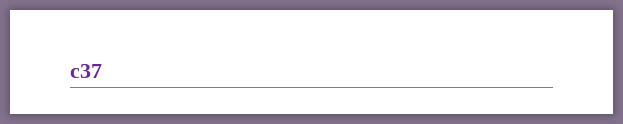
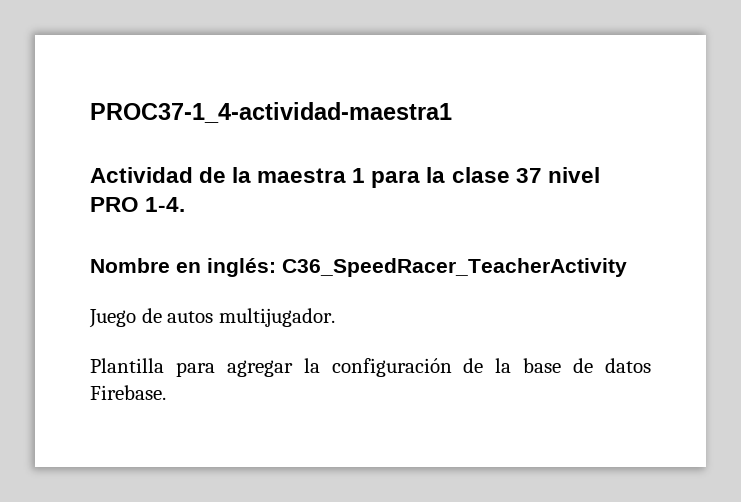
- c37
+ PROC37-1_4-actividad-maestra1
+ Actividad de la maestra 1 para la clase 37 nivel PRO 1-4.
+ Nombre en inglés: C36_SpeedRacer_TeacherActivity
+ Juego de autos multijugador.
+ Plantilla para agregar la configuración de la base de datos Firebase.

